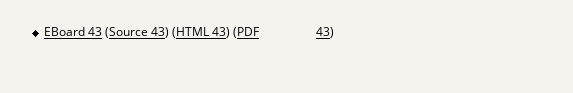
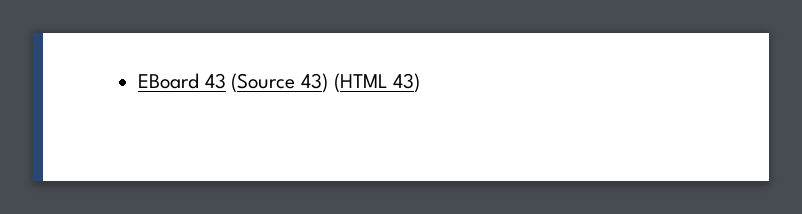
- EBoard 43 (Source 43) (HTML 43) (PDF 43)
+ EBoard 43 (Source 43) (HTML 43)

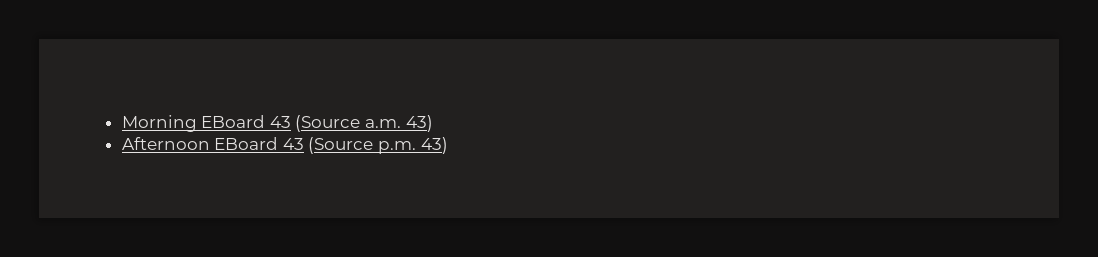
- EBoard 43 (Source 43) (HTML 43)
+ Morning EBoard 43 (Source a.m. 43)
+ Afternoon EBoard 43 (Source p.m. 43)

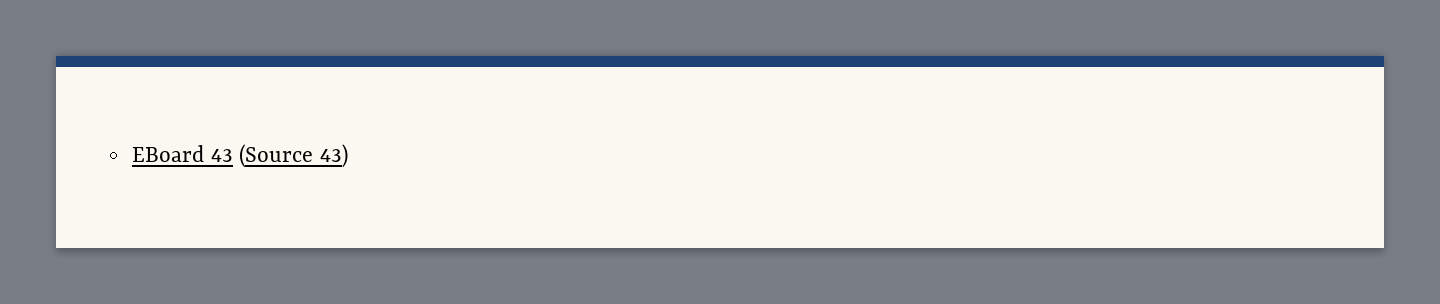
- Morning EBoard 43 (Source a.m. 43)
- Afternoon EBoard 43 (Source p.m. 43)
+ EBoard 43 (Source 43)

